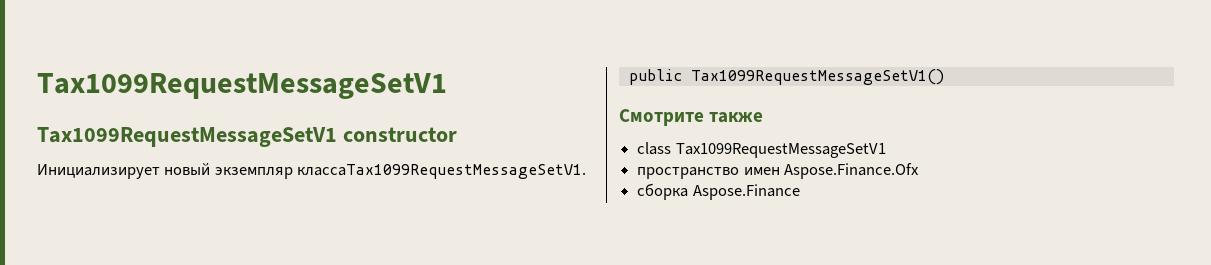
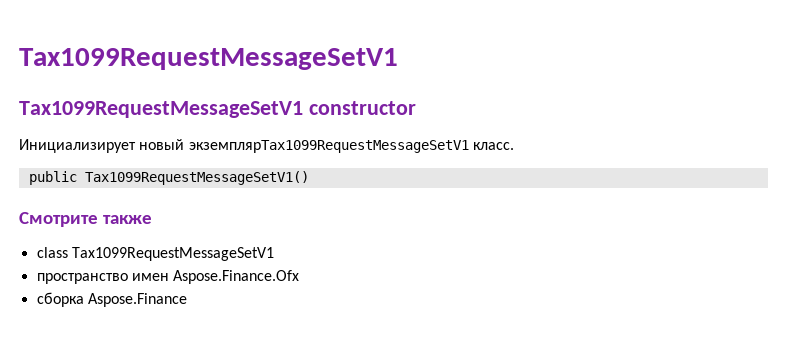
- Инициализирует новый экземпляр классаTax1099RequestMessageSetV1.
+ Инициализирует новый экземплярTax1099RequestMessageSetV1 класс.

